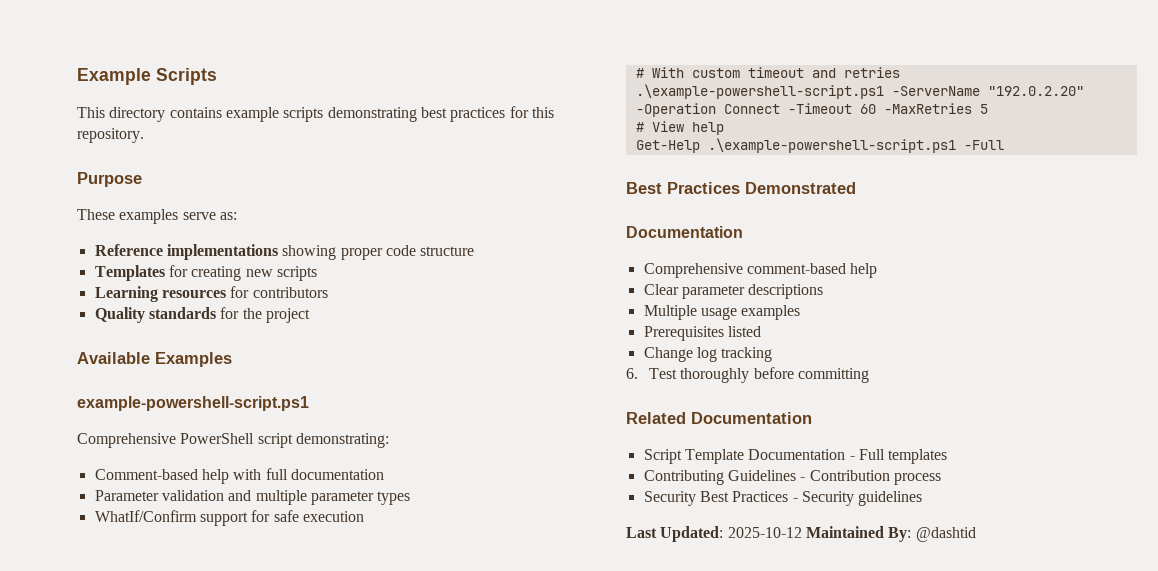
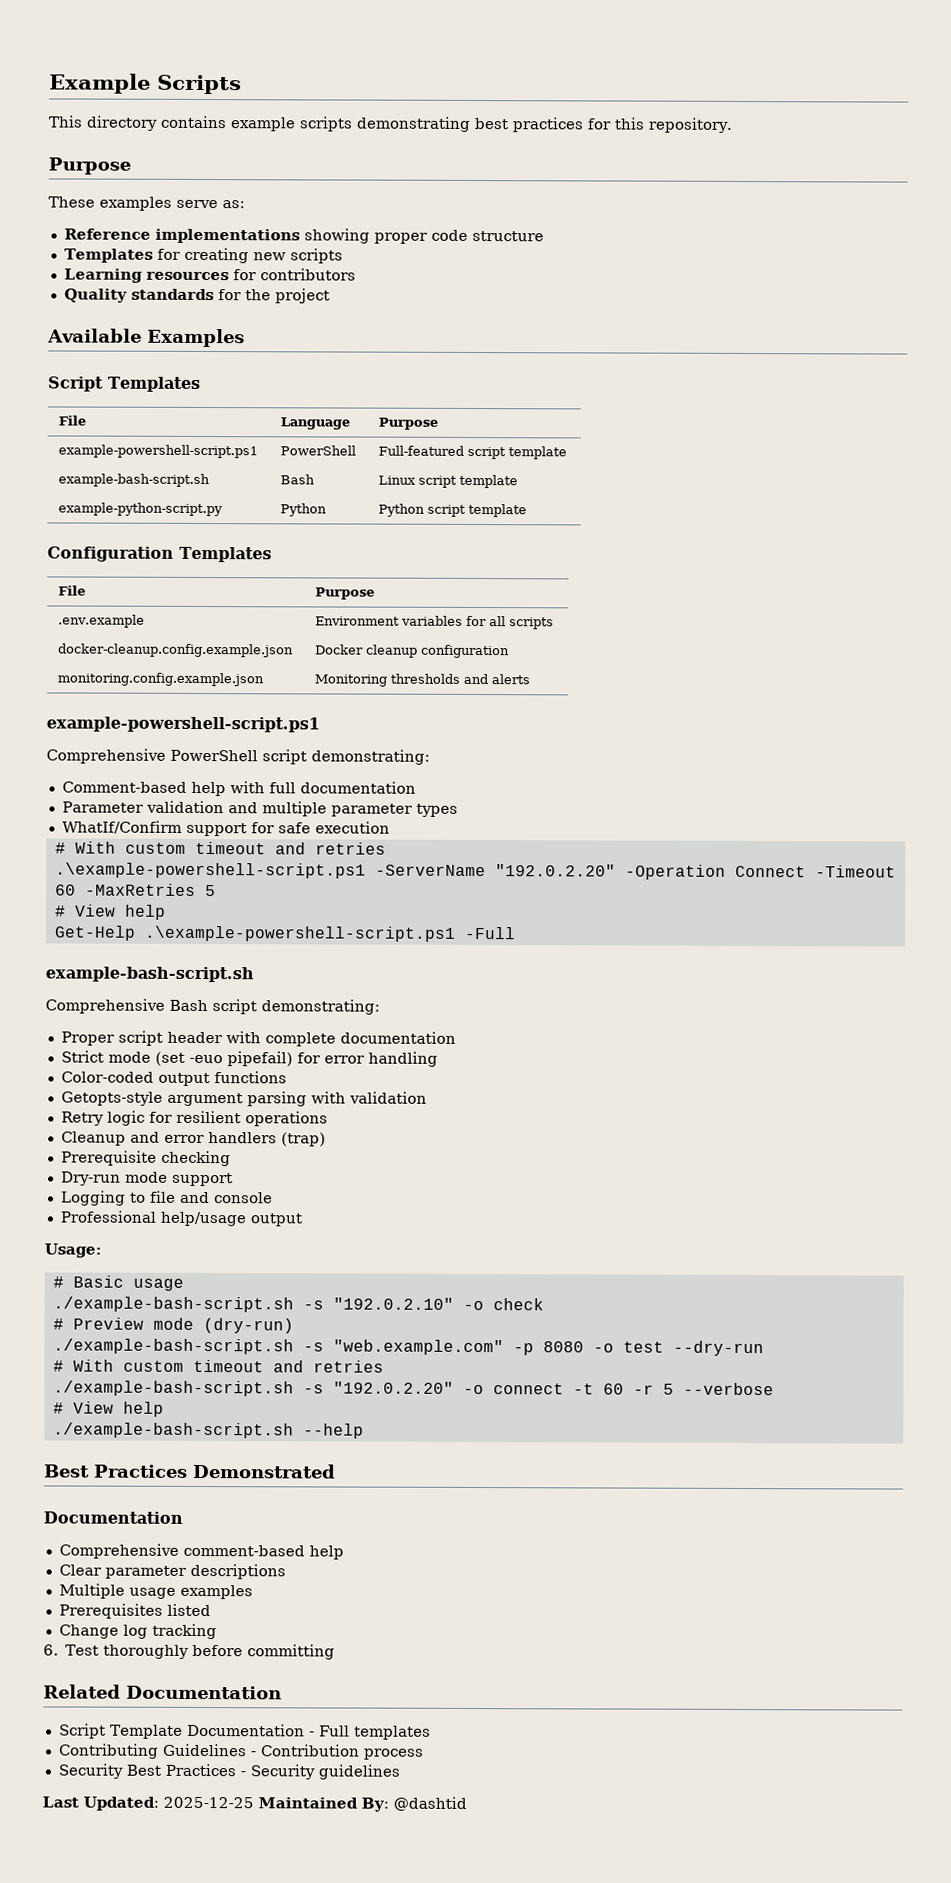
+ Script Templates
+ File | Language | Purpose
+ example-powershell-script.ps1 | PowerShell | Full-featured script template
+ example-bash-script.sh | Bash | Linux script template
+ example-python-script.py | Python | Python script template
+ Configuration Templates
+ File | Purpose
+ .env.example | Environment variables for all scripts
+ docker-cleanup.config.example.json | Docker cleanup configuration
+ monitoring.config.example.json | Monitoring thresholds and alerts
  Get-Help .\example-powershell-script.ps1 -Full
+ example-bash-script.sh
+ Comprehensive Bash script demonstrating:
+ Proper script header with complete documentation
+ Strict mode (set -euo pipefail) for error handling
+ Color-coded output functions
+ Getopts-style argument parsing with validation
+ Retry logic for resilient operations
+ Cleanup and error handlers (trap)
+ Prerequisite checking
+ Dry-run mode support
+ Logging to file and console
+ Professional help/usage output
+ Usage:
+ # Basic usage
+ ./example-bash-script.sh -s "192.0.2.10" -o check
+ # Preview mode (dry-run)
+ ./example-bash-script.sh -s "web.example.com" -p 8080 -o test --dry-run
+ # With custom timeout and retries
+ ./example-bash-script.sh -s "192.0.2.20" -o connect -t 60 -r 5 --verbose
+ # View help
+ ./example-bash-script.sh --help
- Last Updated: 2025-10-12 Maintained By: @dashtid
+ Last Updated: 2025-12-25 Maintained By: @dashtid

